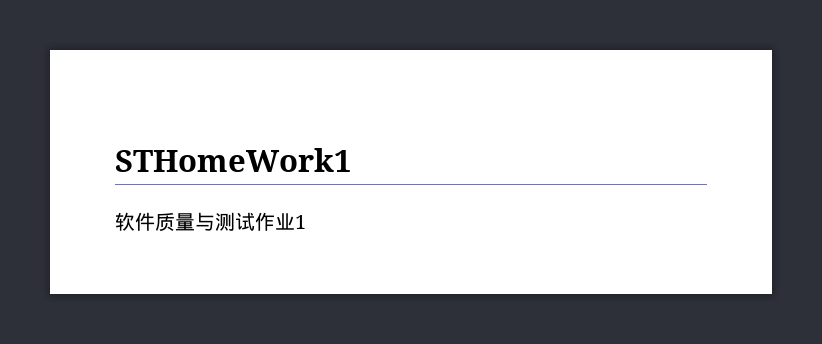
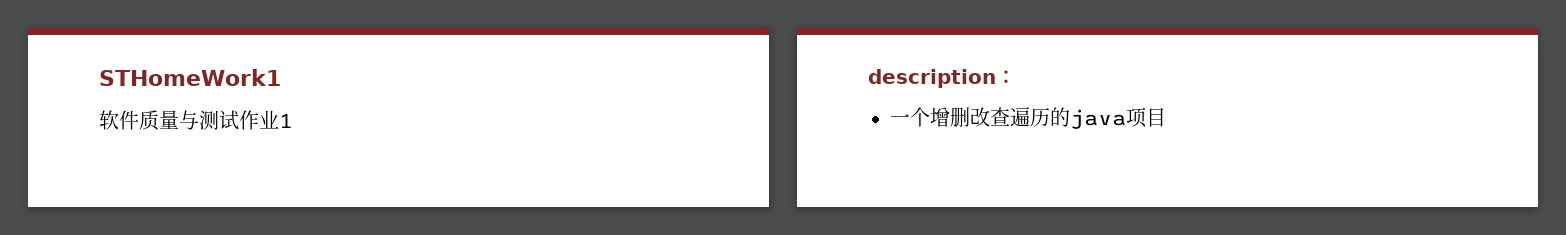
+ description：
+ 一个增删改查遍历的java项目

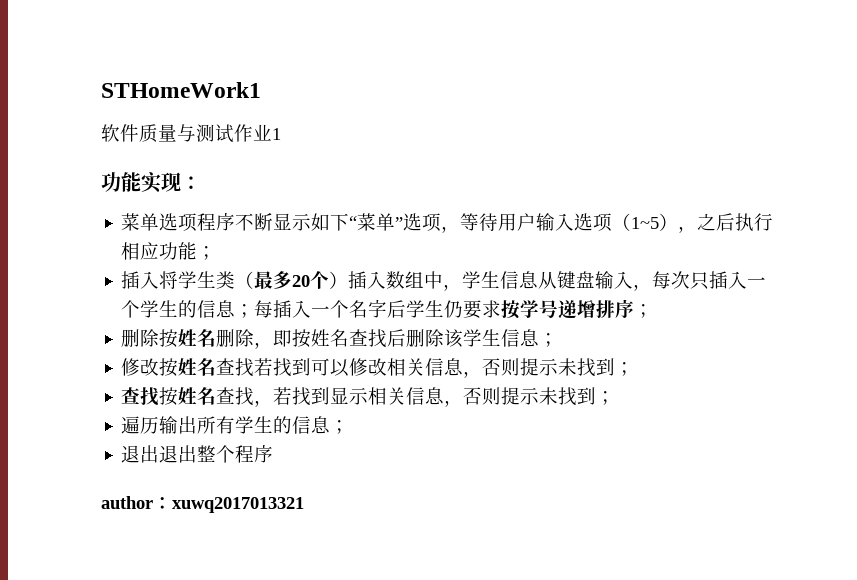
- description：
+ 功能实现：
- 一个增删改查遍历的java项目
+ 菜单选项程序不断显示如下“菜单”选项，等待用户输入选项（1~5），之后执行相应功能；
+ 插入将学生类（最多20个）插入数组中，学生信息从键盘输入，每次只插入一个学生的信息；每插入一个名字后学生仍要求按学号递增排序；
+ 删除按姓名删除，即按姓名查找后删除该学生信息；
+ 修改按姓名查找若找到可以修改相关信息，否则提示未找到；
+ 查找按姓名查找，若找到显示相关信息，否则提示未找到；
+ 遍历输出所有学生的信息；
+ 退出退出整个程序
+ author：xuwq2017013321

